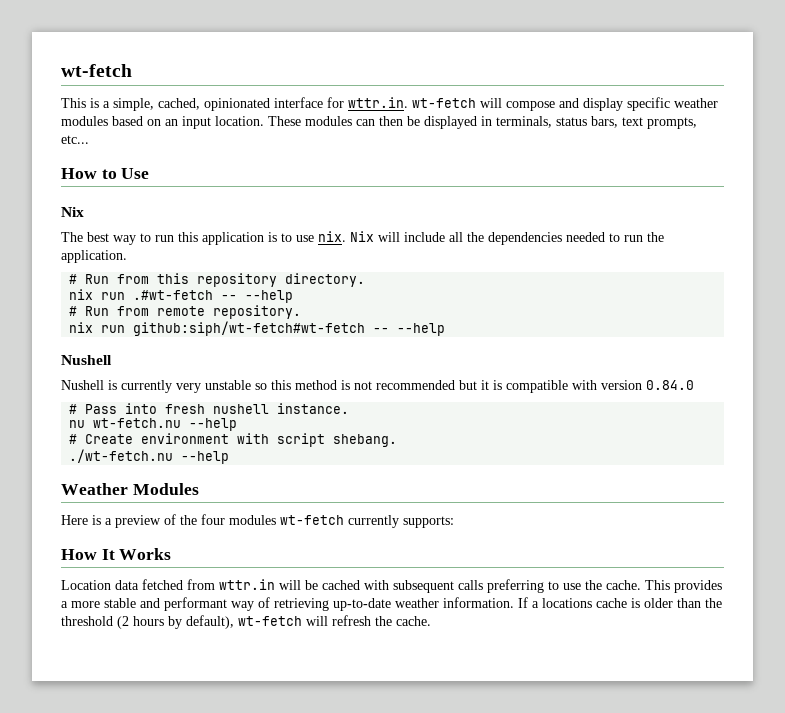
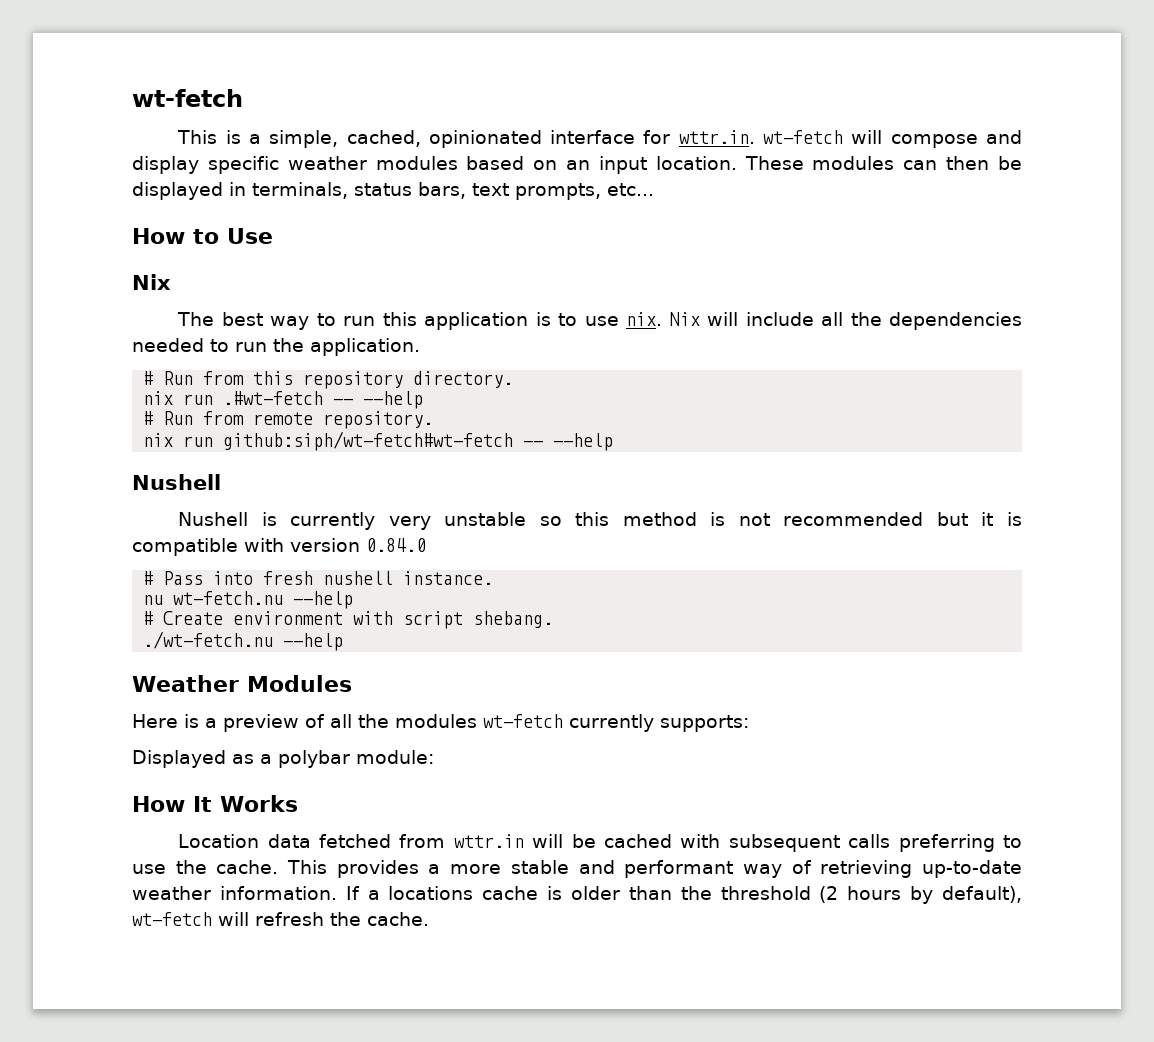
- Here is a preview of the four modules wt-fetch currently supports:
+ Here is a preview of all the modules wt-fetch currently supports:
+ Displayed as a polybar module:

